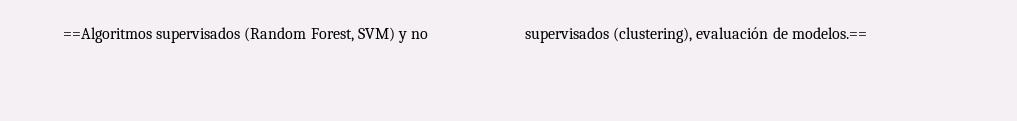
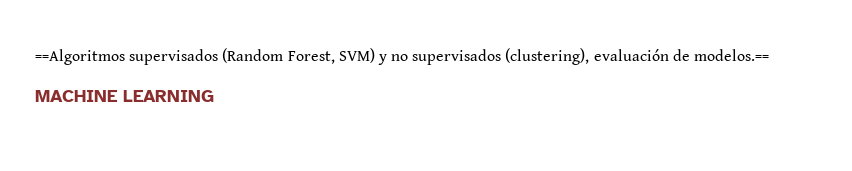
+ MACHINE LEARNING

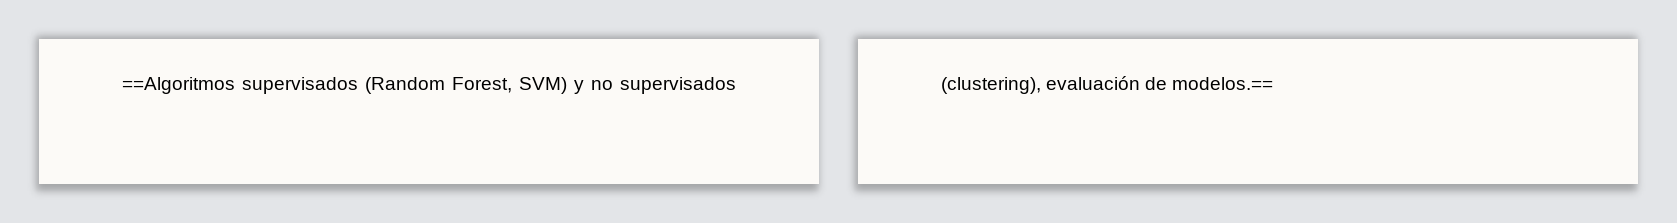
- MACHINE LEARNING

